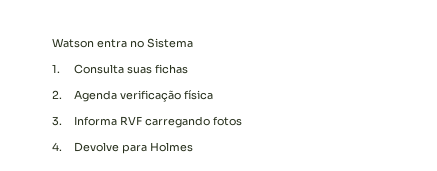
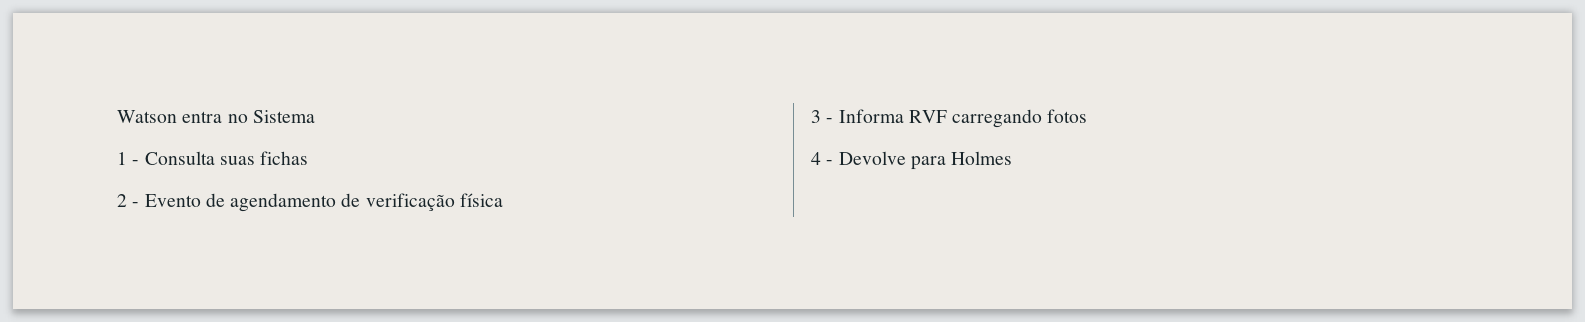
- 1. Consulta suas fichas
+ 1 - Consulta suas fichas
- 2. Agenda verificação física
+ 2 - Evento de agendamento de verificação física
- 3. Informa RVF carregando fotos
+ 3 - Informa RVF carregando fotos
- 4. Devolve para Holmes
+ 4 - Devolve para Holmes

